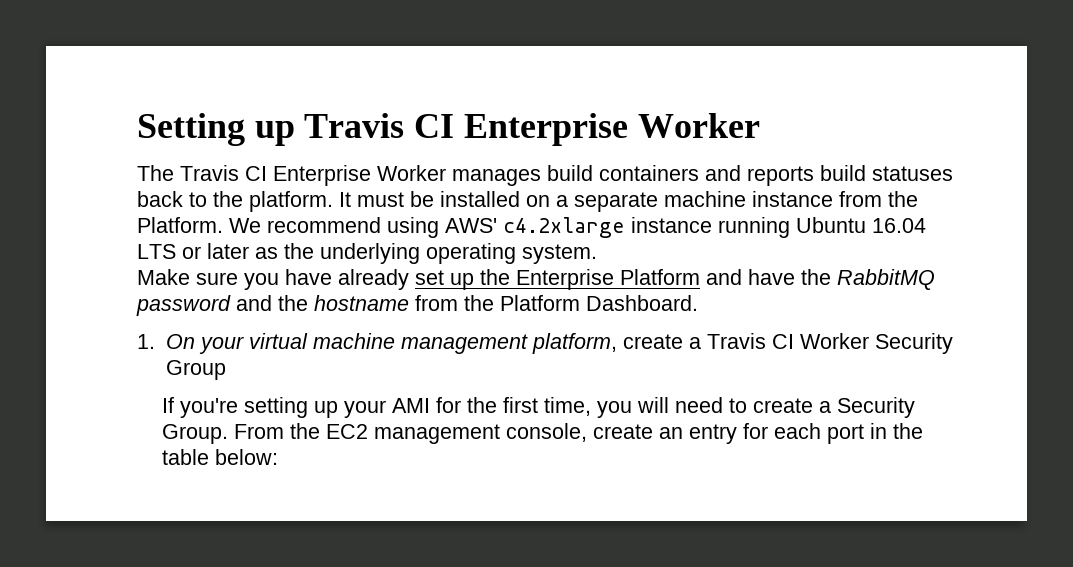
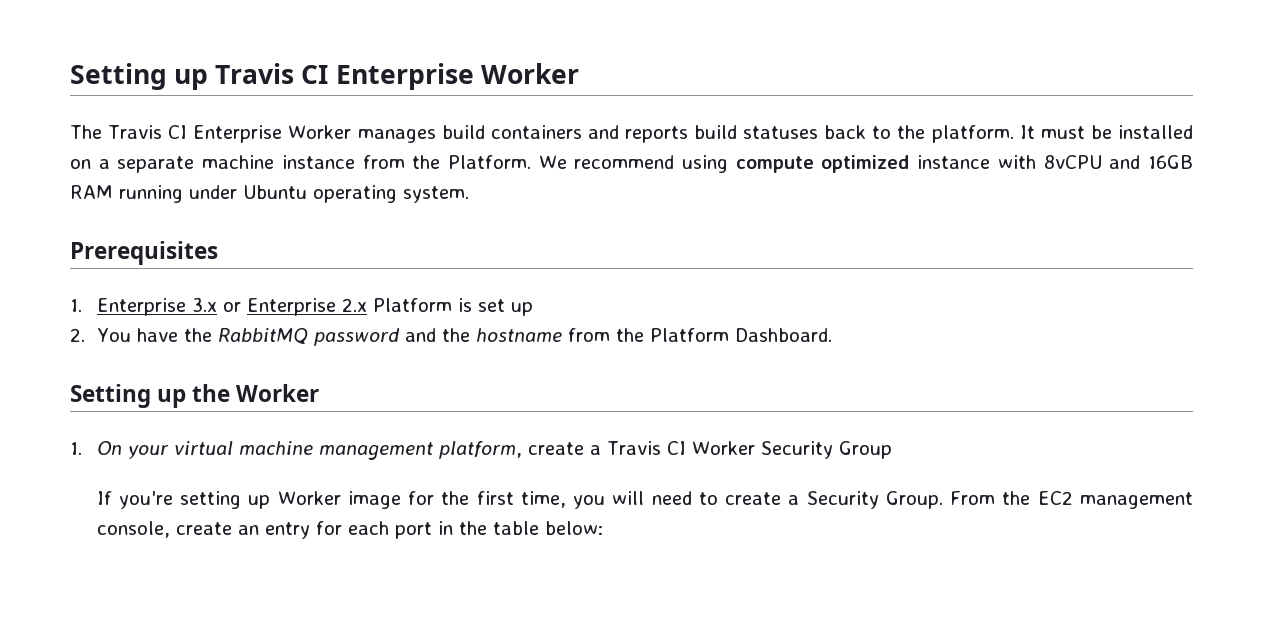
- We recommend using AWS' c4.2xlarge instance running Ubuntu 16.04 LTS or later as the underlying operating system.
- Make sure you have already set up the Enterprise Platform and have the RabbitMQ password and the hostname from the Platform Dashboard.
+ We recommend using compute optimized instance with 8vCPU and 16GB RAM running under Ubuntu operating system.
+ Prerequisites
+ 1. Enterprise 3.x or Enterprise 2.x Platform is set up
+ 2. You have the RabbitMQ password and the hostname from the Platform Dashboard.
+ Setting up the Worker
- If you're setting up your AMI for the first time, you will need to create a Security Group.
+ If you're setting up Worker image for the first time, you will need to create a Security Group.

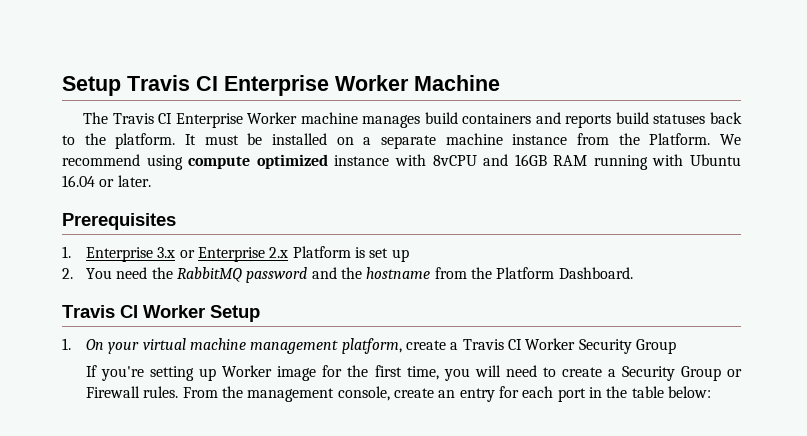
- Setting up Travis CI Enterprise Worker
+ Setup Travis CI Enterprise Worker Machine
- The Travis CI Enterprise Worker manages build containers and reports build statuses back to the platform.
+ The Travis CI Enterprise Worker machine manages build containers and reports build statuses back to the platform.
- We recommend using compute optimized instance with 8vCPU and 16GB RAM running under Ubuntu operating system.
+ We recommend using compute optimized instance with 8vCPU and 16GB RAM running with Ubuntu 16.04 or later.
- 2. You have the RabbitMQ password and the hostname from the Platform Dashboard.
+ 2. You need the RabbitMQ password and the hostname from the Platform Dashboard.
- Setting up the Worker
+ Travis CI Worker Setup
- If you're setting up Worker image for the first time, you will need to create a Security Group.
+ If you're setting up Worker image for the first time, you will need to create a Security Group or Firewall rules.
- From the EC2 management console, create an entry for each port in the table below:
+ From the management console, create an entry for each port in the table below:

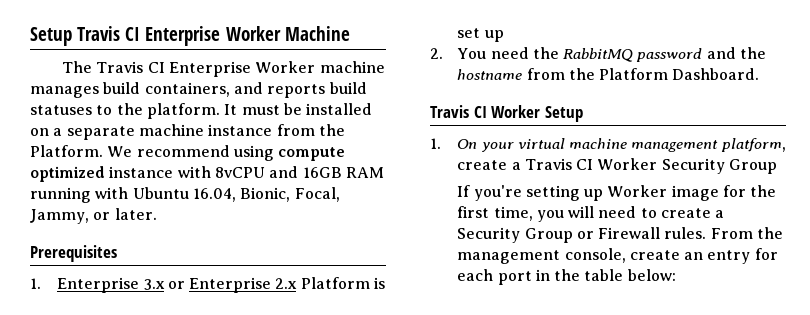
- The Travis CI Enterprise Worker machine manages build containers and reports build statuses back to the platform.
+ The Travis CI Enterprise Worker machine manages build containers, and reports build statuses to the platform.
- We recommend using compute optimized instance with 8vCPU and 16GB RAM running with Ubuntu 16.04 or later.
+ We recommend using compute optimized instance with 8vCPU and 16GB RAM running with Ubuntu 16.04, Bionic, Focal, Jammy, or later.

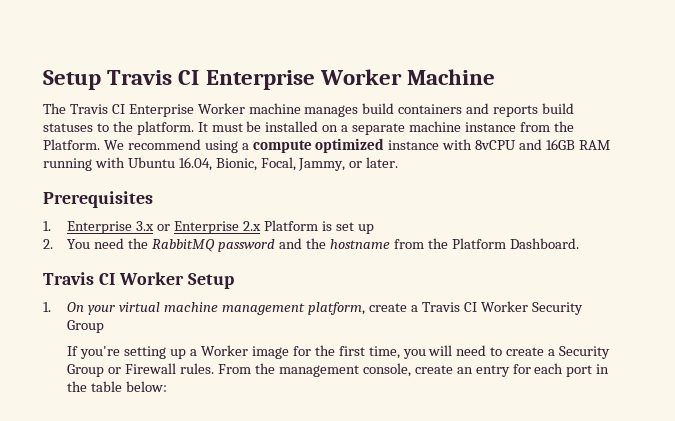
- The Travis CI Enterprise Worker machine manages build containers, and reports build statuses to the platform.
+ The Travis CI Enterprise Worker machine manages build containers and reports build statuses to the platform.
- We recommend using compute optimized instance with 8vCPU and 16GB RAM running with Ubuntu 16.04, Bionic, Focal, Jammy, or later.
+ We recommend using a compute optimized instance with 8vCPU and 16GB RAM running with Ubuntu 16.04, Bionic, Focal, Jammy, or later.
- If you're setting up Worker image for the first time, you will need to create a Security Group or Firewall rules.
+ If you're setting up a Worker image for the first time, you will need to create a Security Group or Firewall rules.

